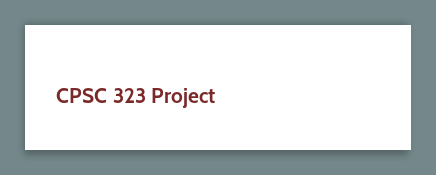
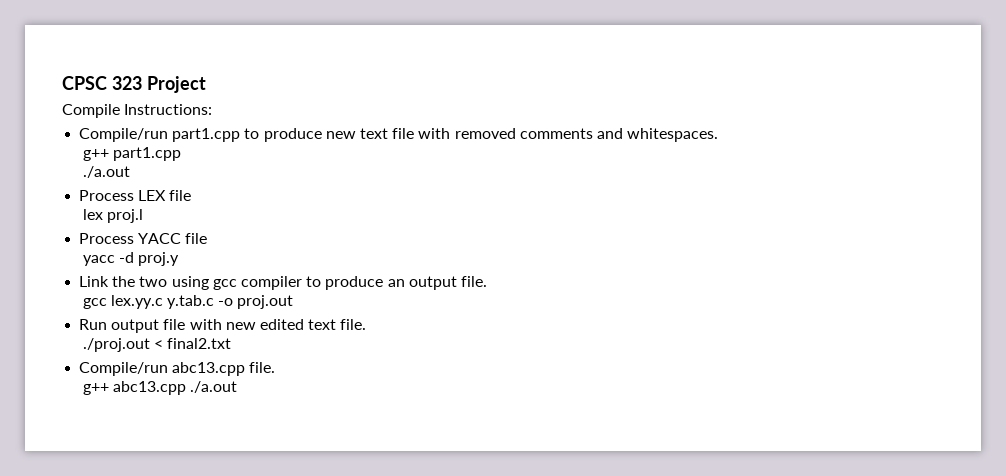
+ Compile Instructions:
+ Compile/run part1.cpp to produce new text file with removed comments and whitespaces.
+ g++ part1.cpp
+ ./a.out
+ Process LEX file
+ lex proj.l
+ Process YACC file
+ yacc -d proj.y
+ Link the two using gcc compiler to produce an output file.
+ gcc lex.yy.c y.tab.c -o proj.out
+ Run output file with new edited text file.
+ ./proj.out < final2.txt
+ Compile/run abc13.cpp file.
+ g++ abc13.cpp ./a.out

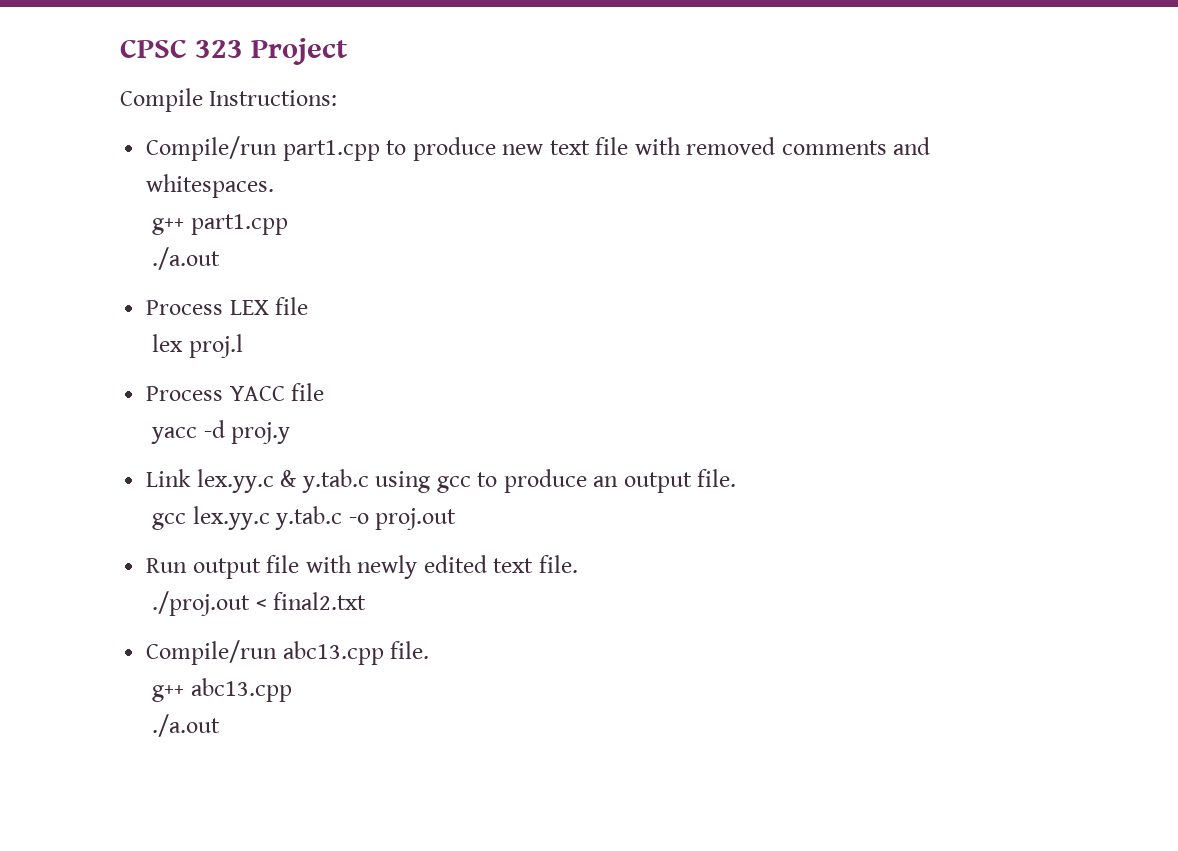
- Link the two using gcc compiler to produce an output file.
+ Link lex.yy.c & y.tab.c using gcc to produce an output file.
- Run output file with new edited text file.
+ Run output file with newly edited text file.
- g++ abc13.cpp ./a.out
+ g++ abc13.cpp
+ ./a.out

